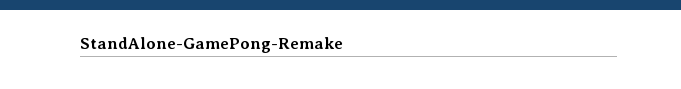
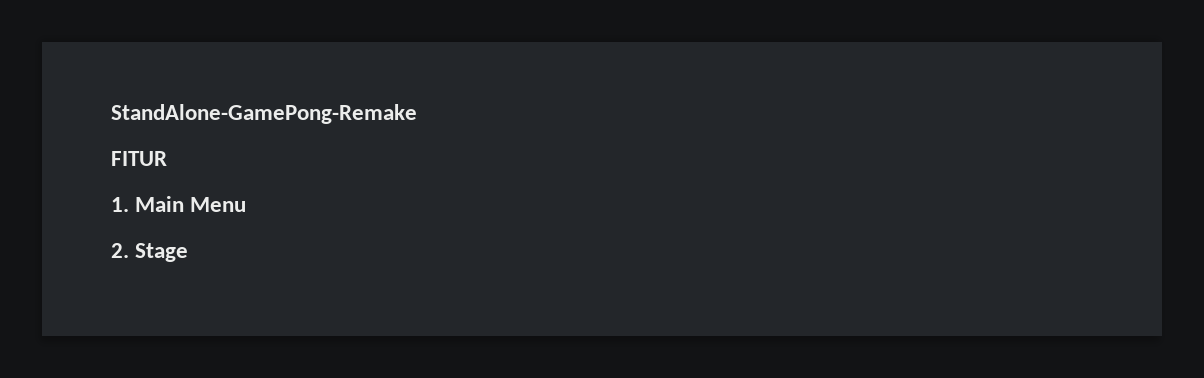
+ FITUR
+ 1. Main Menu
+ 2. Stage

